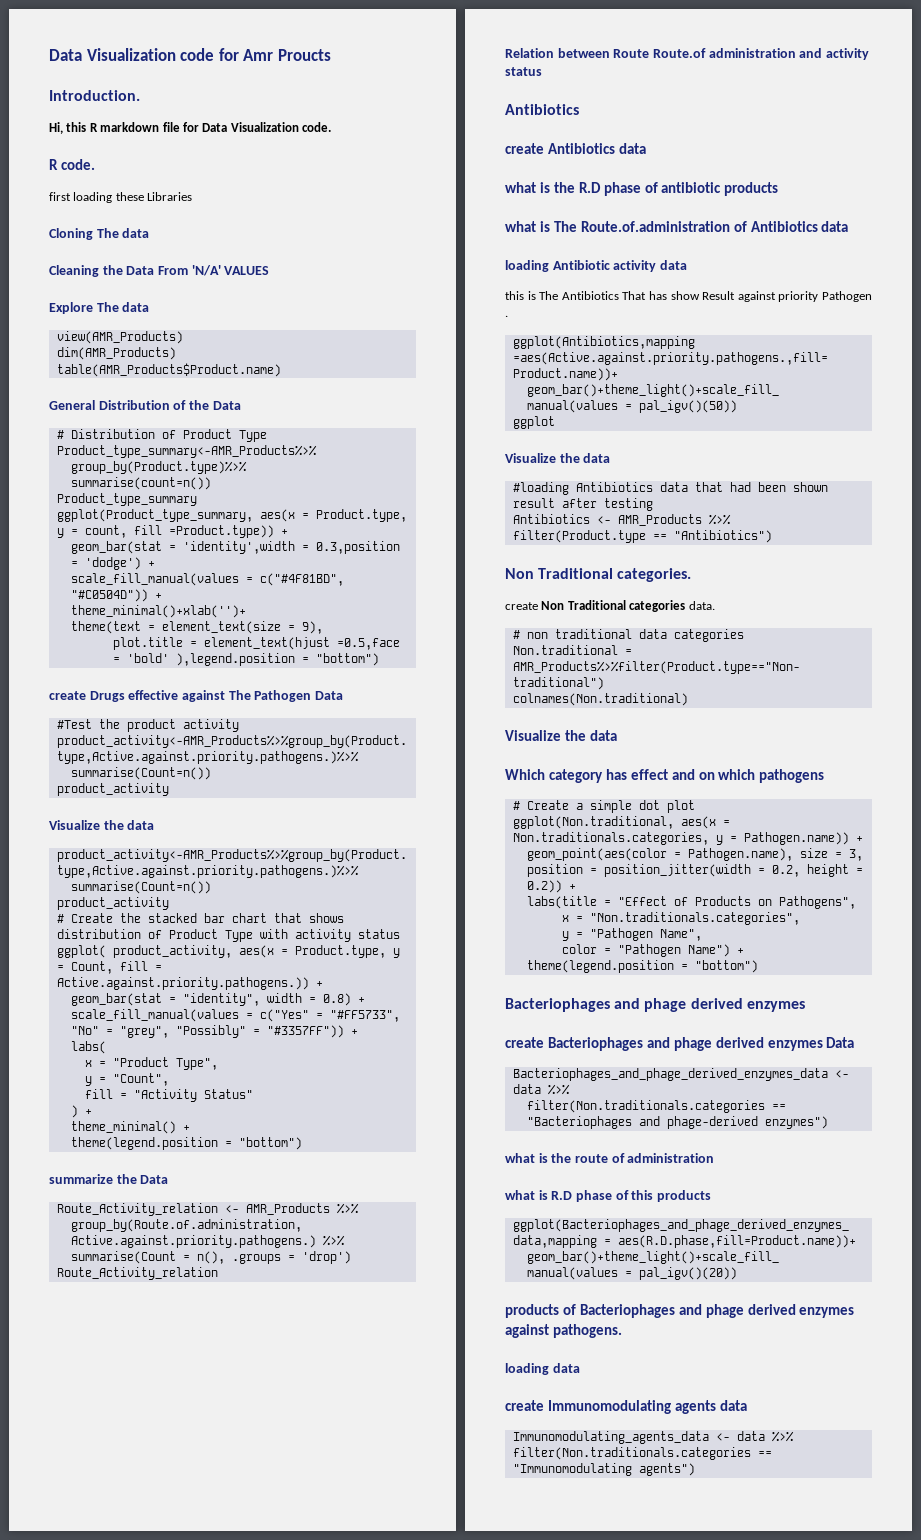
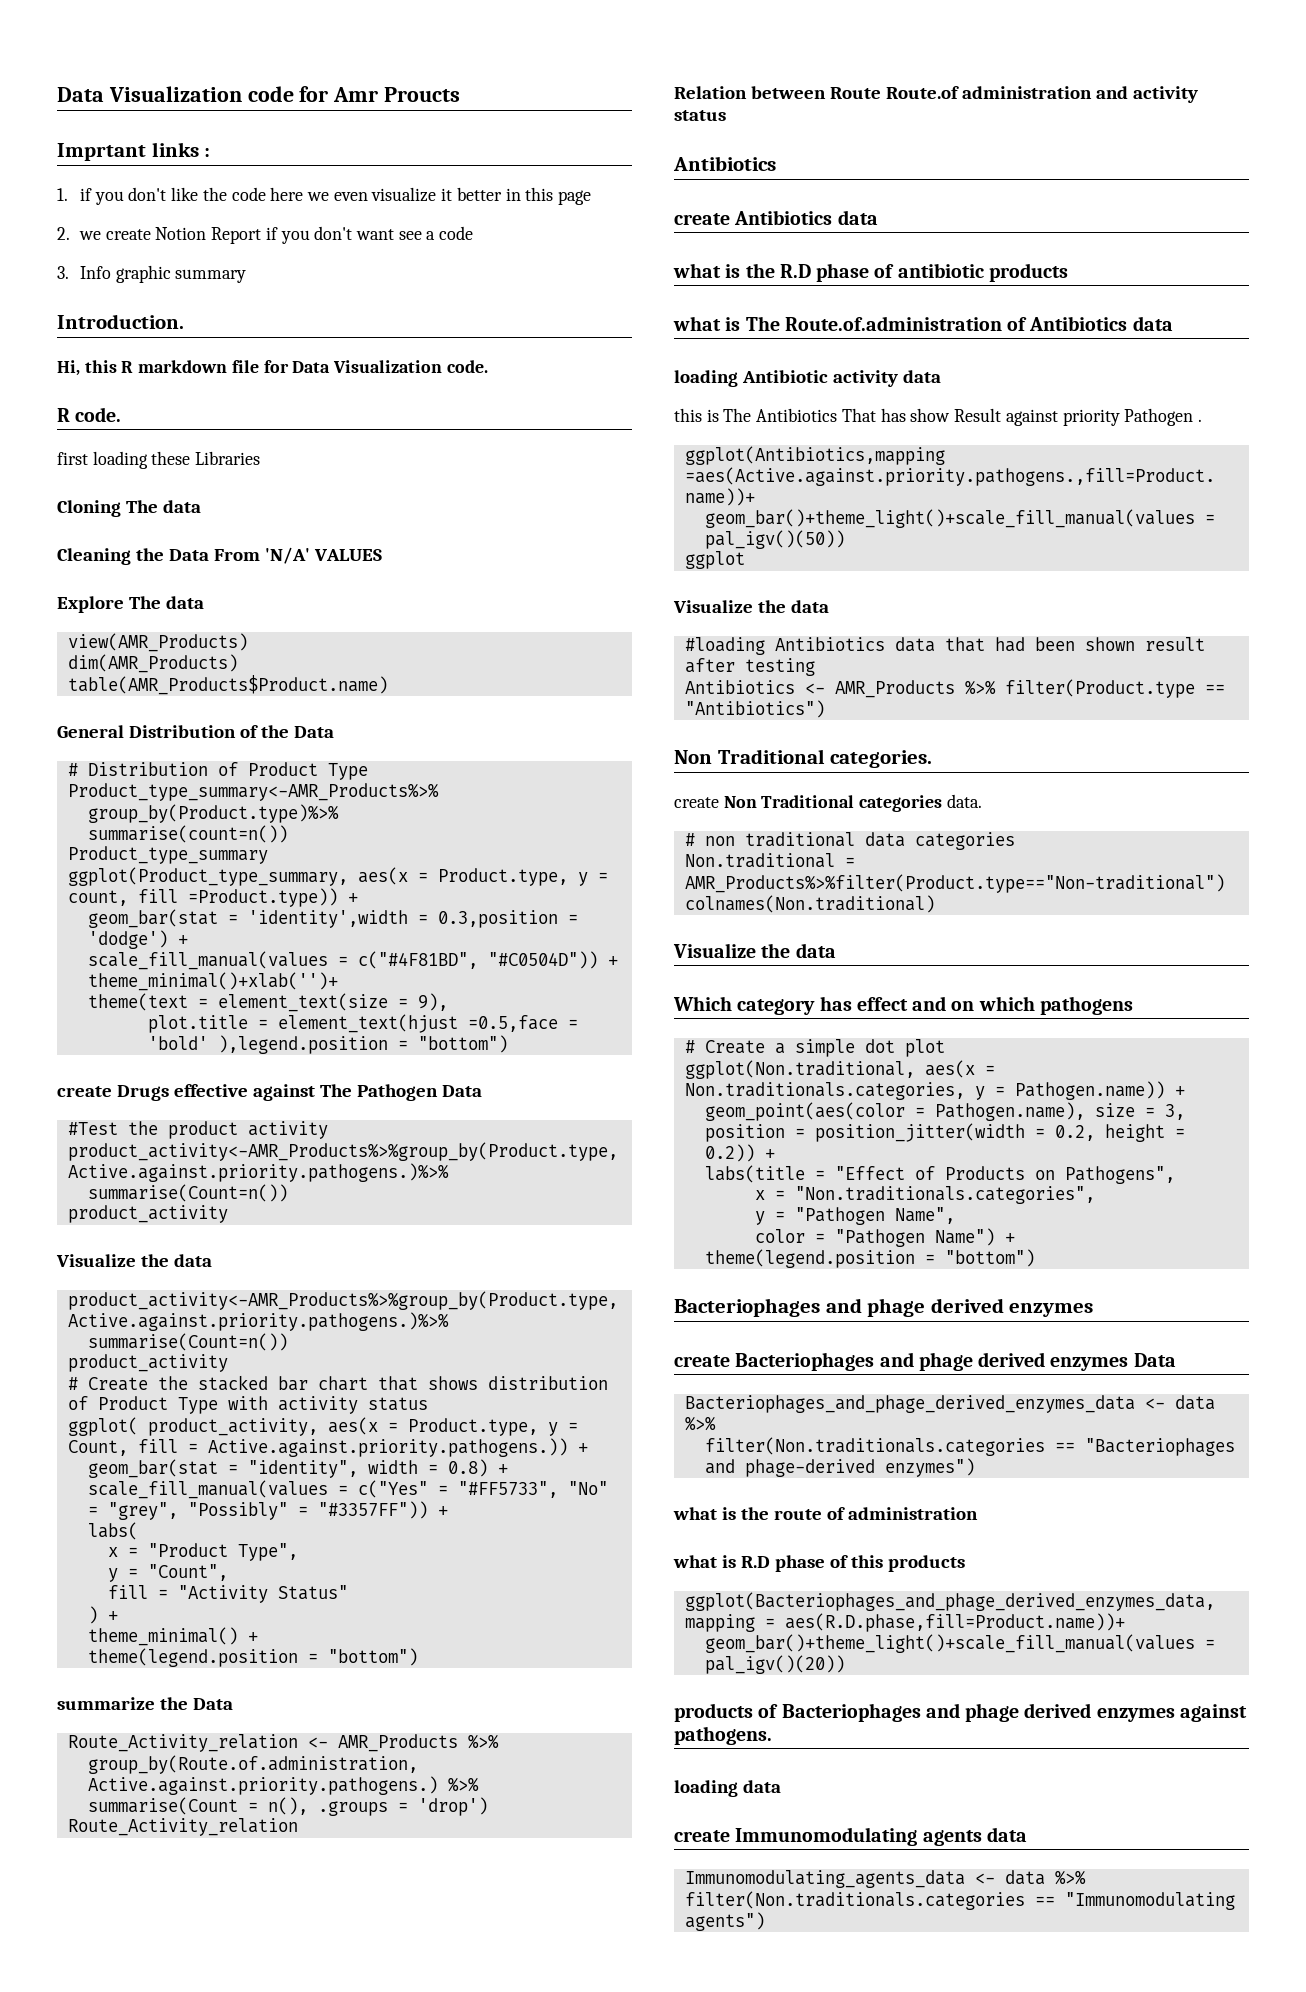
+ Imprtant links :
+ 1. if you don't like the code here we even visualize it better in this page
+ 2. we create Notion Report if you don't want see a code
+ 3. Info graphic summary

